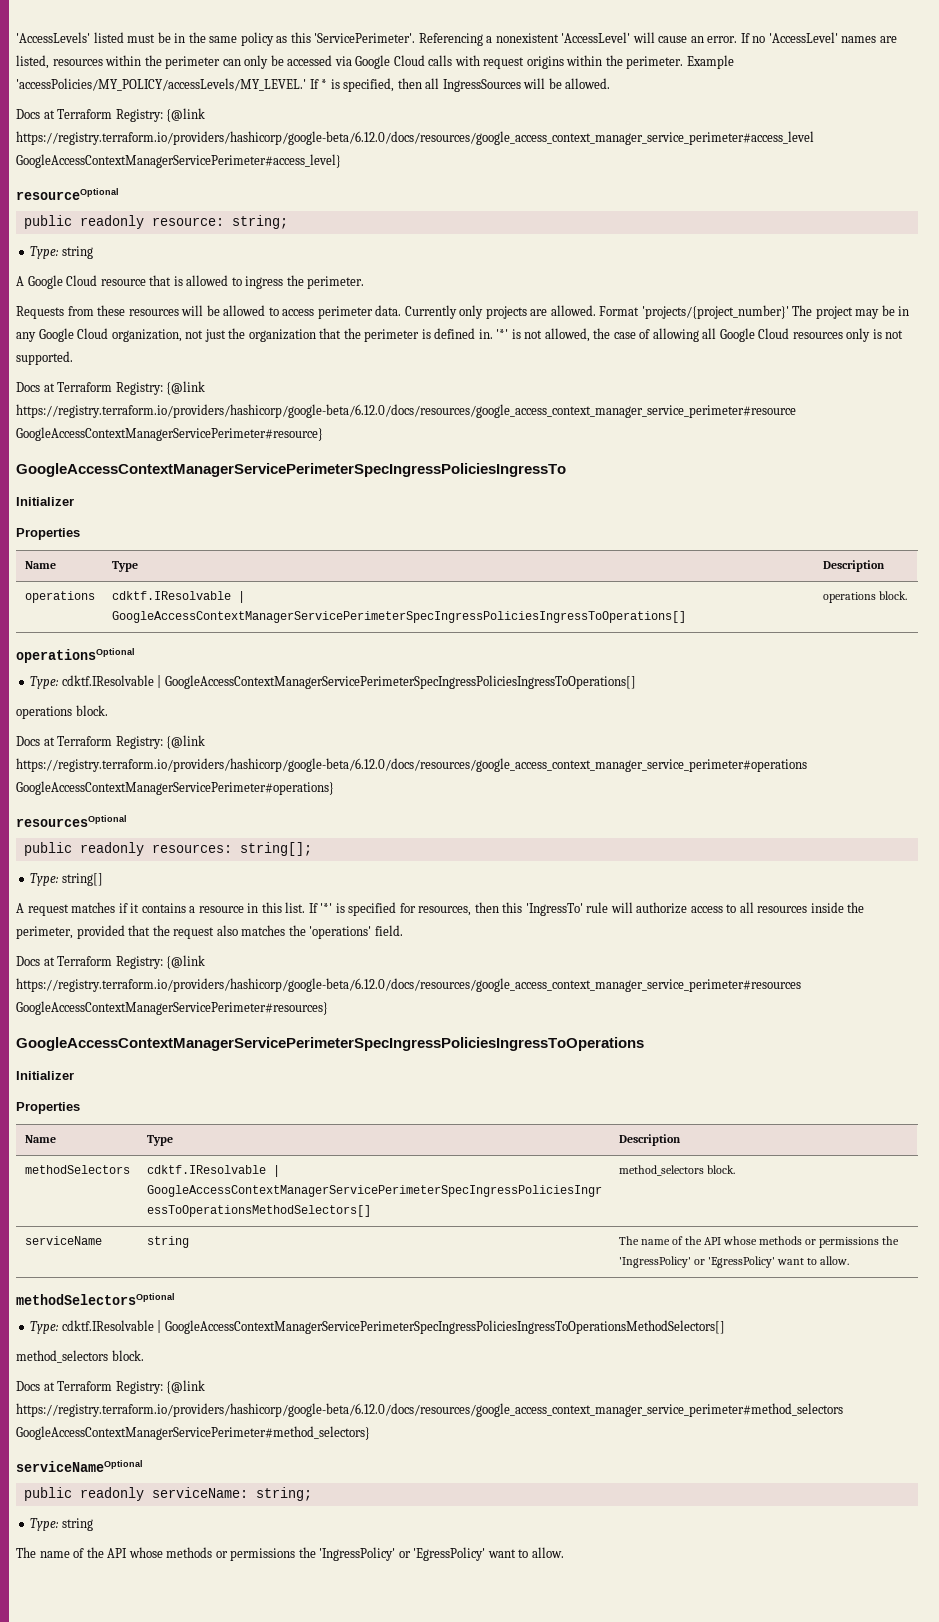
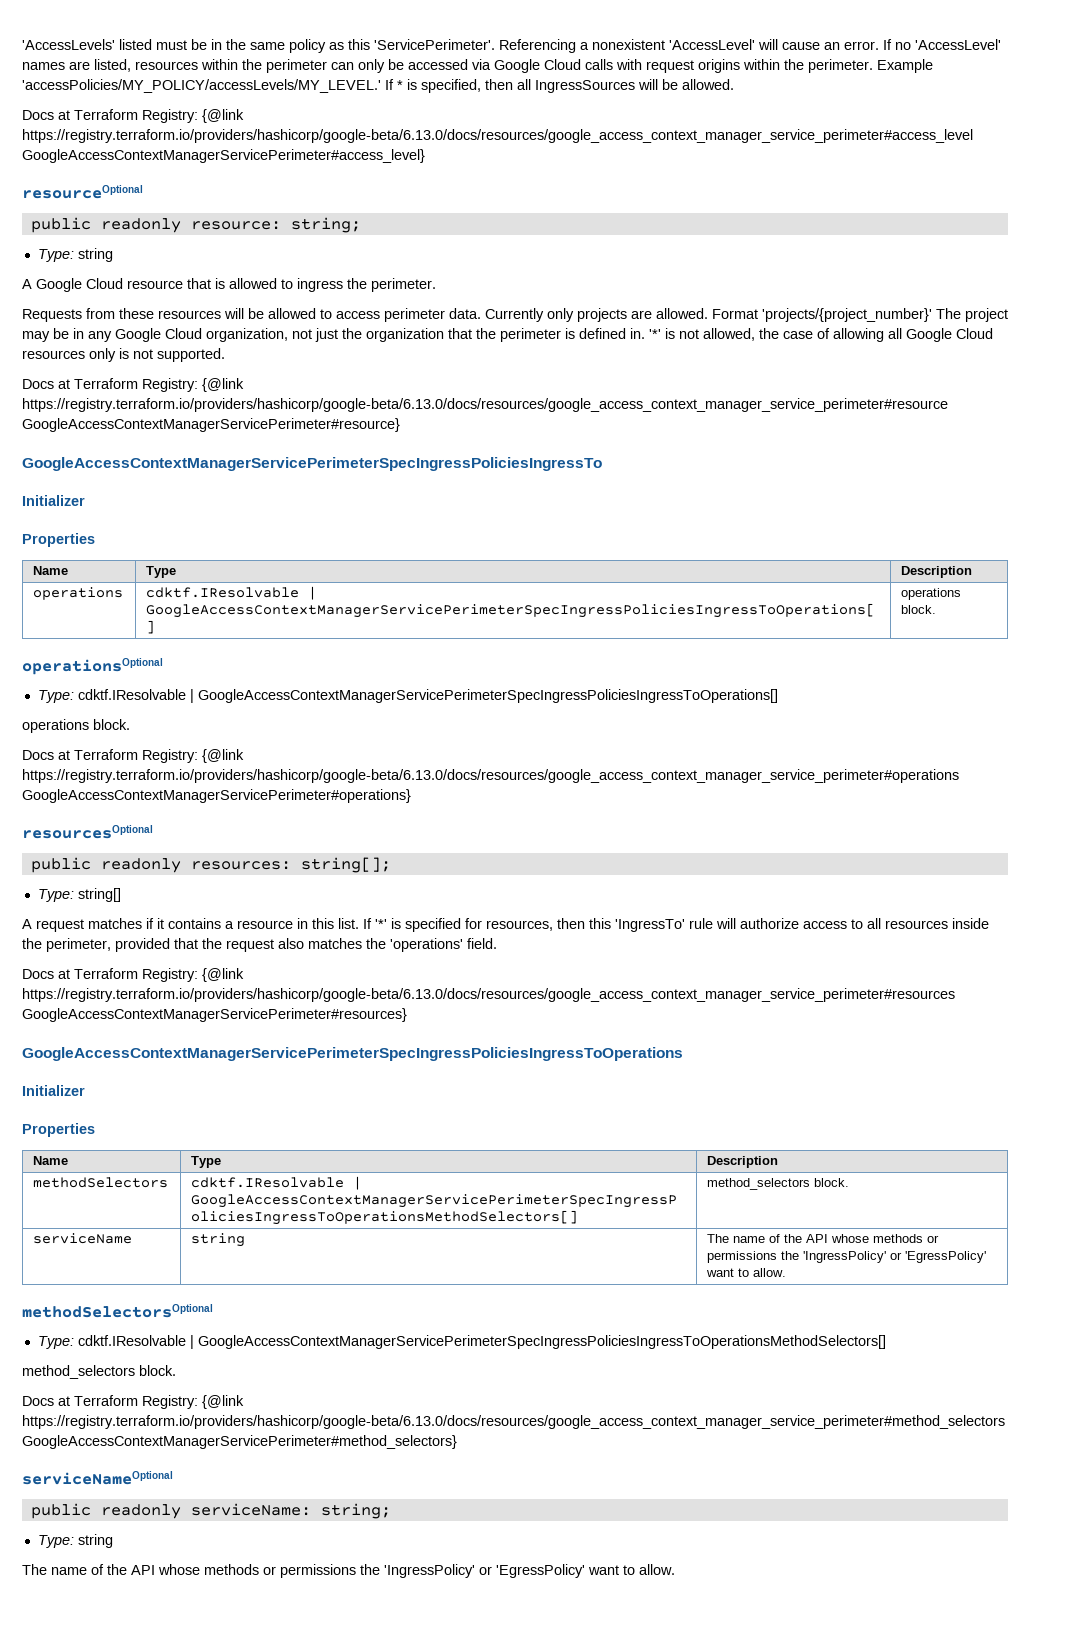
- Docs at Terraform Registry: {@link https://registry.terraform.io/providers/hashicorp/google-beta/6.12.0/docs/resources/google_access_context_manager_service_perimeter#access_level GoogleAccessContextManagerServicePerimeter#access_level}
+ Docs at Terraform Registry: {@link https://registry.terraform.io/providers/hashicorp/google-beta/6.13.0/docs/resources/google_access_context_manager_service_perimeter#access_level GoogleAccessContextManagerServicePerimeter#access_level}
- Docs at Terraform Registry: {@link https://registry.terraform.io/providers/hashicorp/google-beta/6.12.0/docs/resources/google_access_context_manager_service_perimeter#resource GoogleAccessContextManagerServicePerimeter#resource}
+ Docs at Terraform Registry: {@link https://registry.terraform.io/providers/hashicorp/google-beta/6.13.0/docs/resources/google_access_context_manager_service_perimeter#resource GoogleAccessContextManagerServicePerimeter#resource}
- Docs at Terraform Registry: {@link https://registry.terraform.io/providers/hashicorp/google-beta/6.12.0/docs/resources/google_access_context_manager_service_perimeter#operations GoogleAccessContextManagerServicePerimeter#operations}
+ Docs at Terraform Registry: {@link https://registry.terraform.io/providers/hashicorp/google-beta/6.13.0/docs/resources/google_access_context_manager_service_perimeter#operations GoogleAccessContextManagerServicePerimeter#operations}
- Docs at Terraform Registry: {@link https://registry.terraform.io/providers/hashicorp/google-beta/6.12.0/docs/resources/google_access_context_manager_service_perimeter#resources GoogleAccessContextManagerServicePerimeter#resources}
+ Docs at Terraform Registry: {@link https://registry.terraform.io/providers/hashicorp/google-beta/6.13.0/docs/resources/google_access_context_manager_service_perimeter#resources GoogleAccessContextManagerServicePerimeter#resources}
- Docs at Terraform Registry: {@link https://registry.terraform.io/providers/hashicorp/google-beta/6.12.0/docs/resources/google_access_context_manager_service_perimeter#method_selectors GoogleAccessContextManagerServicePerimeter#method_selectors}
+ Docs at Terraform Registry: {@link https://registry.terraform.io/providers/hashicorp/google-beta/6.13.0/docs/resources/google_access_context_manager_service_perimeter#method_selectors GoogleAccessContextManagerServicePerimeter#method_selectors}

